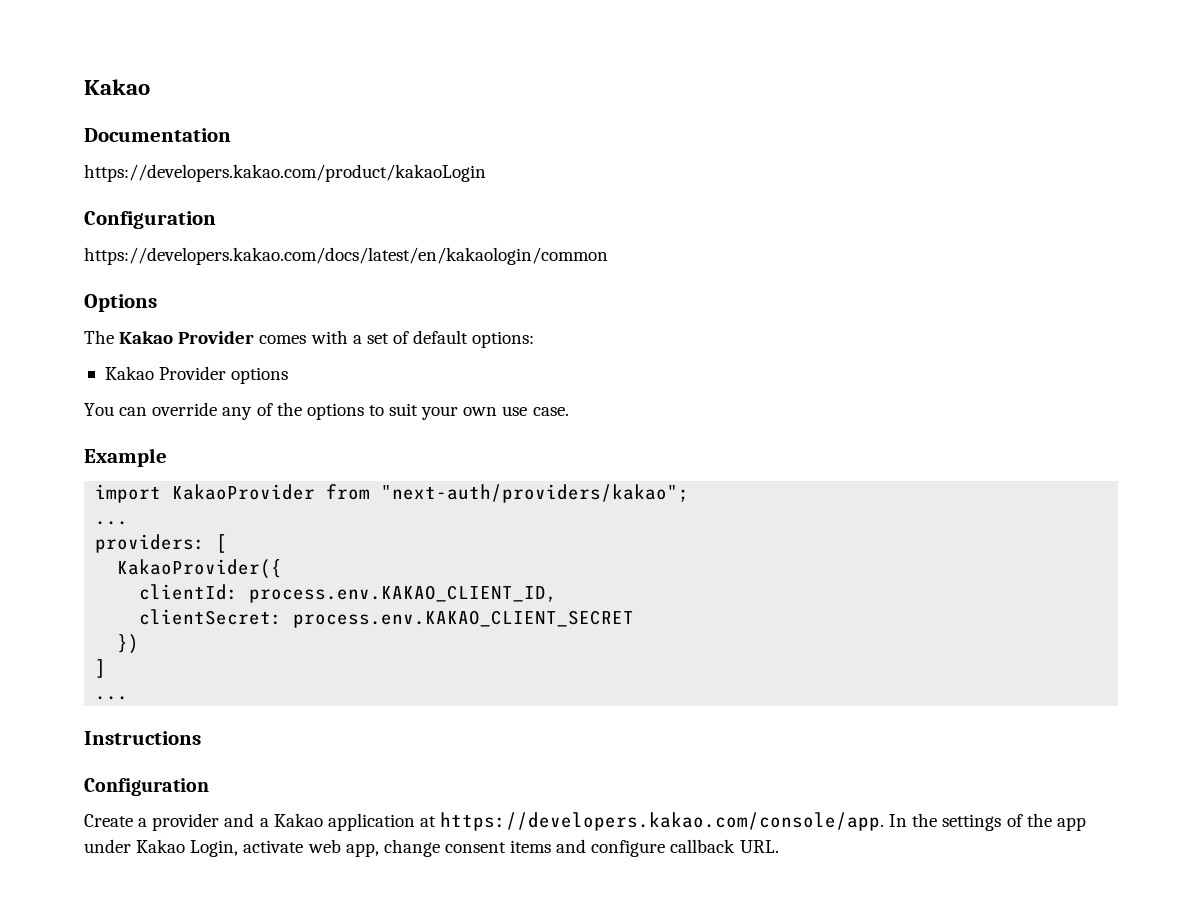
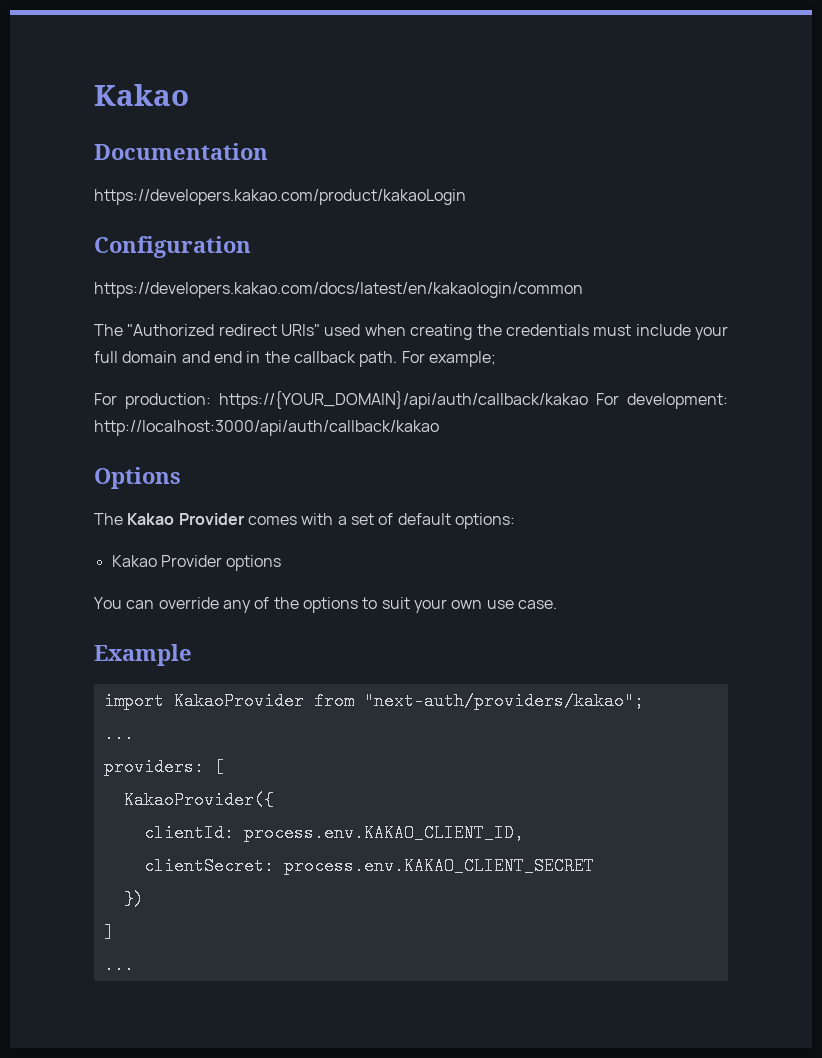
+ The "Authorized redirect URIs" used when creating the credentials must include your full domain and end in the callback path. For example;
+ For production: https://{YOUR_DOMAIN}/api/auth/callback/kakao For development: http://localhost:3000/api/auth/callback/kakao
- Instructions
- Configuration
- Create a provider and a Kakao application at https://developers.kakao.com/console/app. In the settings of the app under Kakao Login, activate web app, change consent items and configure callback URL.

